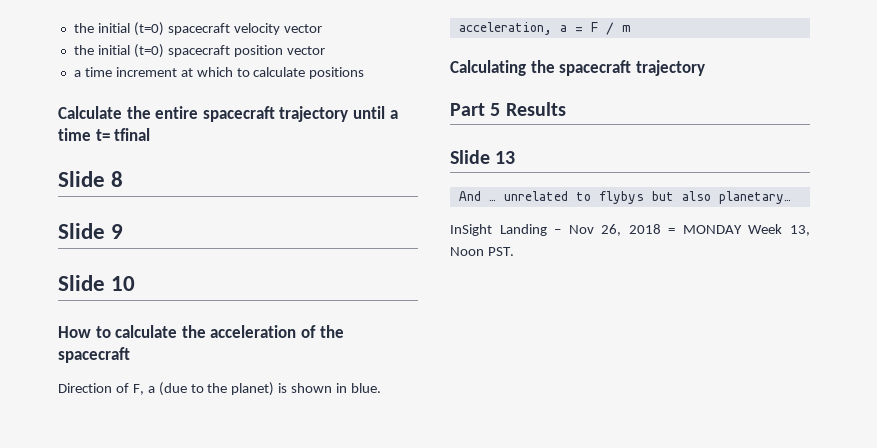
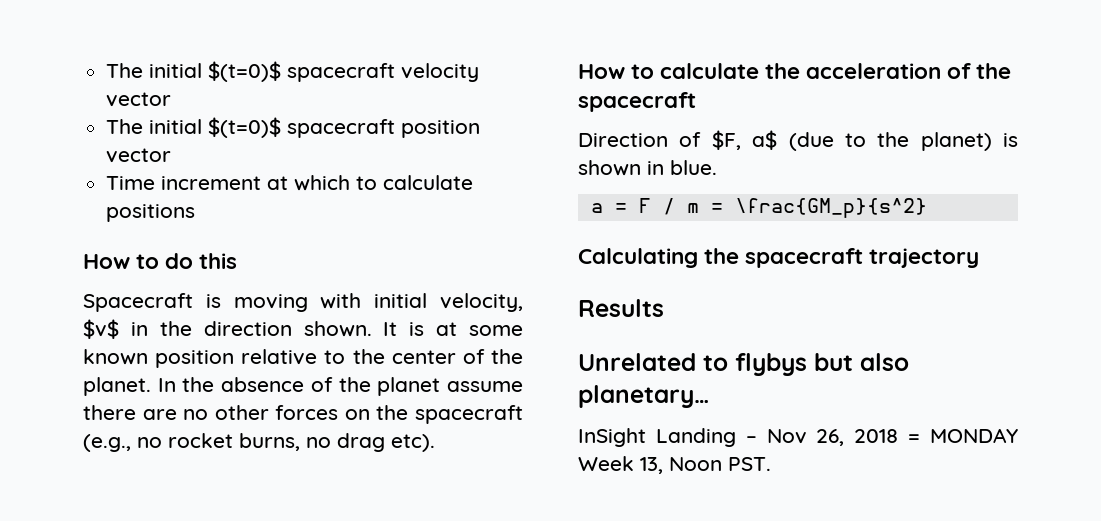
- the initial (t=0) spacecraft velocity vector
+ The initial $(t=0)$ spacecraft velocity vector
- the initial (t=0) spacecraft position vector
+ The initial $(t=0)$ spacecraft position vector
- a time increment at which to calculate positions
+ Time increment at which to calculate positions
- Calculate the entire spacecraft trajectory until a time t= tfinal
- Slide 8
- Slide 9
- Slide 10
+ How to do this
+ Spacecraft is moving with initial velocity, $v$ in the direction shown. It is at some known position relative to the center of the planet. In the absence of the planet assume there are no other forces on the spacecraft (e.g., no rocket burns, no drag etc).
- Direction of F, a (due to the planet) is shown in blue.
+ Direction of $F, a$ (due to the planet) is shown in blue.
- acceleration, a = F / m
+ a = F / m = \frac{GM_p}{s^2}
- Part 5 Results
+ Results
- Slide 13
- And … unrelated to flybys but also planetary…
+ Unrelated to flybys but also planetary…

